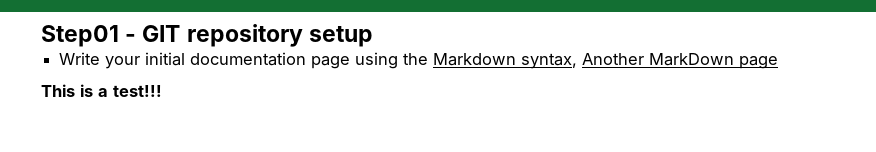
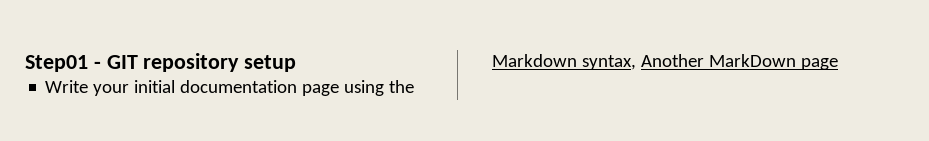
- This is a test!!!

